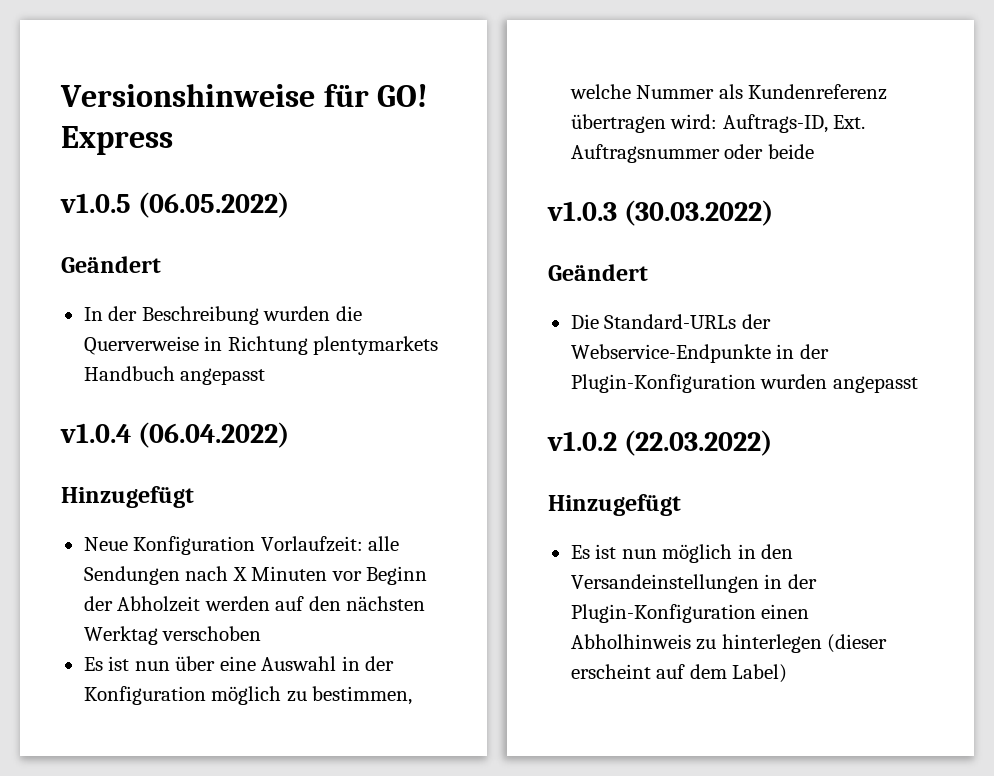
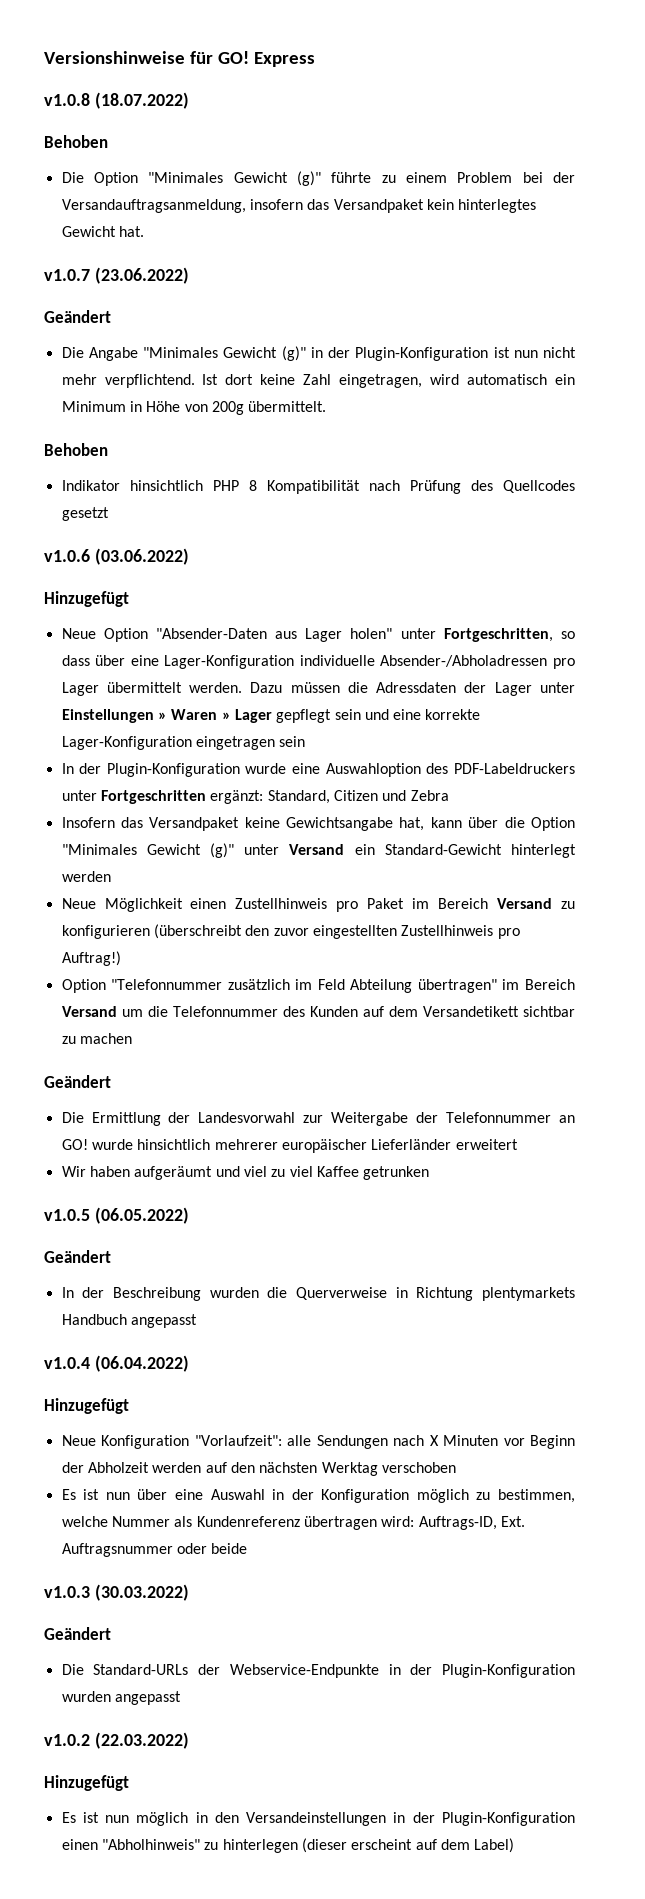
+ v1.0.8 (18.07.2022)
+ Behoben
+ Die Option "Minimales Gewicht (g)" führte zu einem Problem bei der Versandauftragsanmeldung, insofern das Versandpaket kein hinterlegtes Gewicht hat.
+ v1.0.7 (23.06.2022)
+ Geändert
+ Die Angabe "Minimales Gewicht (g)" in der Plugin-Konfiguration ist nun nicht mehr verpflichtend. Ist dort keine Zahl eingetragen, wird automatisch ein Minimum in Höhe von 200g übermittelt.
+ Behoben
+ Indikator hinsichtlich PHP 8 Kompatibilität nach Prüfung des Quellcodes gesetzt
+ v1.0.6 (03.06.2022)
+ Hinzugefügt
+ Neue Option "Absender-Daten aus Lager holen" unter Fortgeschritten, so dass über eine Lager-Konfiguration individuelle Absender-/Abholadressen pro Lager übermittelt werden. Dazu müssen die Adressdaten der Lager unter Einstellungen » Waren » Lager gepflegt sein und eine korrekte Lager-Konfiguration eingetragen sein
+ In der Plugin-Konfiguration wurde eine Auswahloption des PDF-Labeldruckers unter Fortgeschritten ergänzt: Standard, Citizen und Zebra
+ Insofern das Versandpaket keine Gewichtsangabe hat, kann über die Option "Minimales Gewicht (g)" unter Versand ein Standard-Gewicht hinterlegt werden
+ Neue Möglichkeit einen Zustellhinweis pro Paket im Bereich Versand zu konfigurieren (überschreibt den zuvor eingestellten Zustellhinweis pro Auftrag!)
+ Option "Telefonnummer zusätzlich im Feld Abteilung übertragen" im Bereich Versand um die Telefonnummer des Kunden auf dem Versandetikett sichtbar zu machen
+ Geändert
+ Die Ermittlung der Landesvorwahl zur Weitergabe der Telefonnummer an GO! wurde hinsichtlich mehrerer europäischer Lieferländer erweitert
+ Wir haben aufgeräumt und viel zu viel Kaffee getrunken
- Neue Konfiguration Vorlaufzeit: alle Sendungen nach X Minuten vor Beginn der Abholzeit werden auf den nächsten Werktag verschoben
+ Neue Konfiguration "Vorlaufzeit": alle Sendungen nach X Minuten vor Beginn der Abholzeit werden auf den nächsten Werktag verschoben
- Es ist nun möglich in den Versandeinstellungen in der Plugin-Konfiguration einen Abholhinweis zu hinterlegen (dieser erscheint auf dem Label)
+ Es ist nun möglich in den Versandeinstellungen in der Plugin-Konfiguration einen "Abholhinweis" zu hinterlegen (dieser erscheint auf dem Label)

